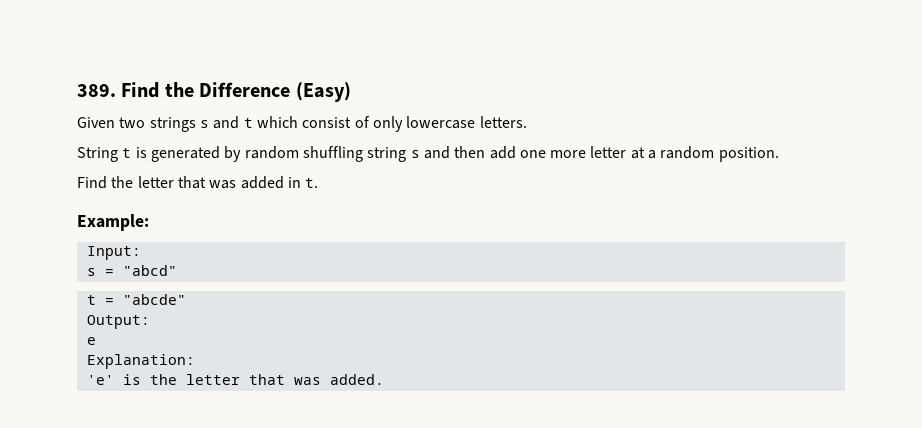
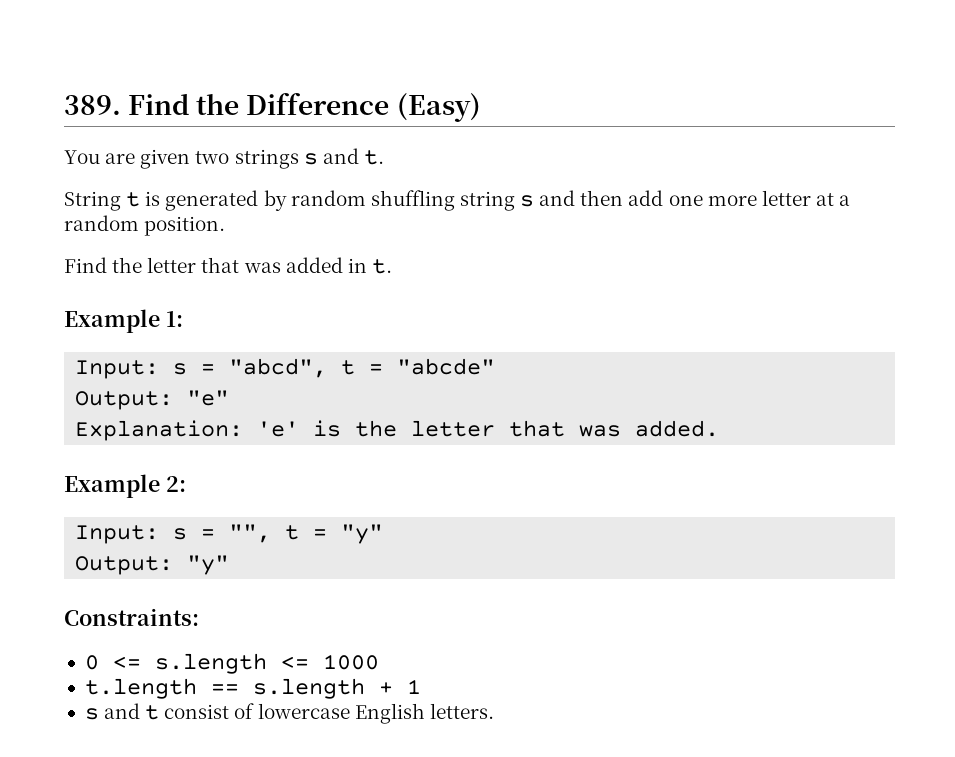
- Given two strings s and t which consist of only lowercase letters.
+ You are given two strings s and t.
- Example:
- Input:
- s = "abcd"
- t = "abcde"
+ Example 1:
+ Input: s = "abcd", t = "abcde"
- Output:
- e
+ Output: "e"
- Explanation:
- 'e' is the letter that was added.
+ Explanation: 'e' is the letter that was added.
+ Example 2:
+ Input: s = "", t = "y"
+ Output: "y"
+ Constraints:
+ 0 <= s.length <= 1000
+ t.length == s.length + 1
+ s and t consist of lowercase English letters.

